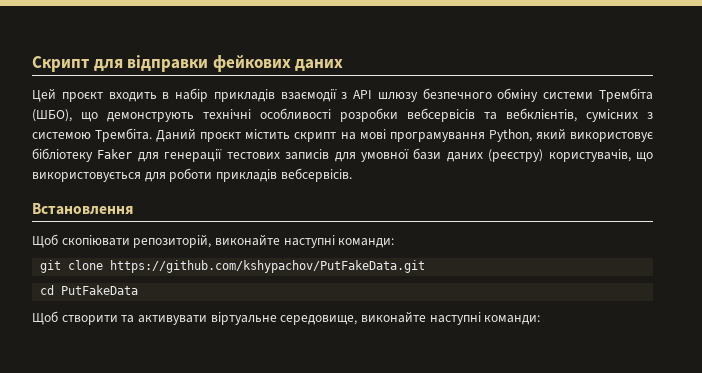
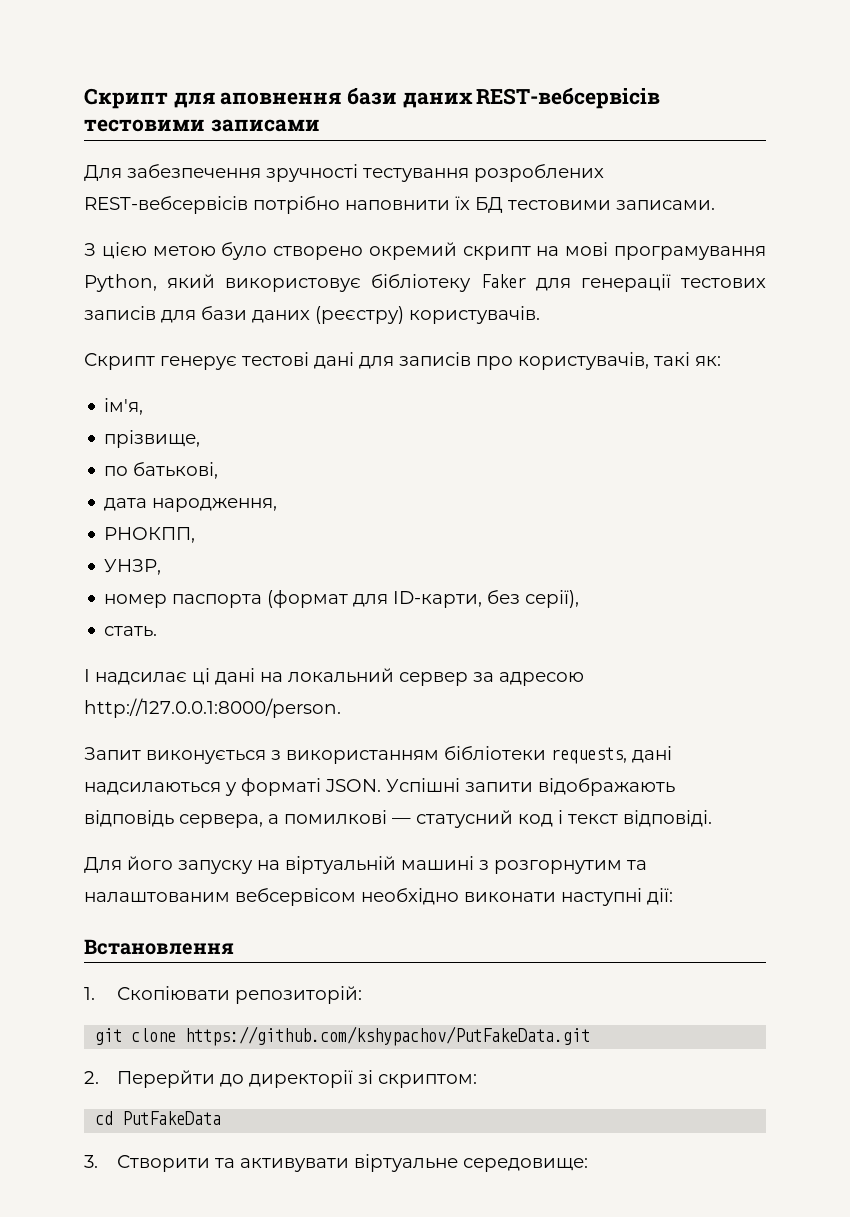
- Скрипт для відправки фейкових даних
- Цей проєкт входить в набір прикладів взаємодії з API шлюзу безпечного обміну системи Трембіта (ШБО), що демонструють технічні особливості розробки вебсервісів та вебклієнтів, сумісних з системою Трембіта. Даний проєкт містить скрипт на мові програмування Python, який використовує бібліотеку Faker для генерації тестових записів для умовної бази даних (реєстру) користувачів, що використовується для роботи прикладів вебсервісів.
+ Скрипт для аповнення бази даних REST-вебсервісів тестовими записами
+ Для забезпечення зручності тестування розроблених REST-вебсервісів потрібно наповнити їх БД тестовими записами.
+ З цією метою було створено окремий скрипт на мові програмування Python, який використовує бібліотеку Faker для генерації тестових записів для бази даних (реєстру) користувачів.
+ Скрипт генерує тестові дані для записів про користувачів, такі як:
+ ім'я,
+ прізвище,
+ по батькові,
+ дата народження,
+ РНОКПП,
+ УНЗР,
+ номер паспорта (формат для ID-карти, без серії),
+ стать.
+ І надсилає ці дані на локальний сервер за адресою http://127.0.0.1:8000/person.
+ Запит виконується з використанням бібліотеки requests, дані надсилаються у форматі JSON. Успішні запити відображають відповідь сервера, а помилкові — статусний код і текст відповіді.
+ Для його запуску на віртуальній машині з розгорнутим та налаштованим вебсервісом необхідно виконати наступні дії:
  Встановлення
- Щоб скопіювати репозиторій, виконайте наступні команди:
+ 1. Скопіювати репозиторій:
  git clone https://github.com/kshypachov/PutFakeData.git
+ 2. Перерйти до директорії зі скриптом:
- Щоб створити та активувати віртуальне середовище, виконайте наступні команди:
+ 3. Створити та активувати віртуальне середовище:

